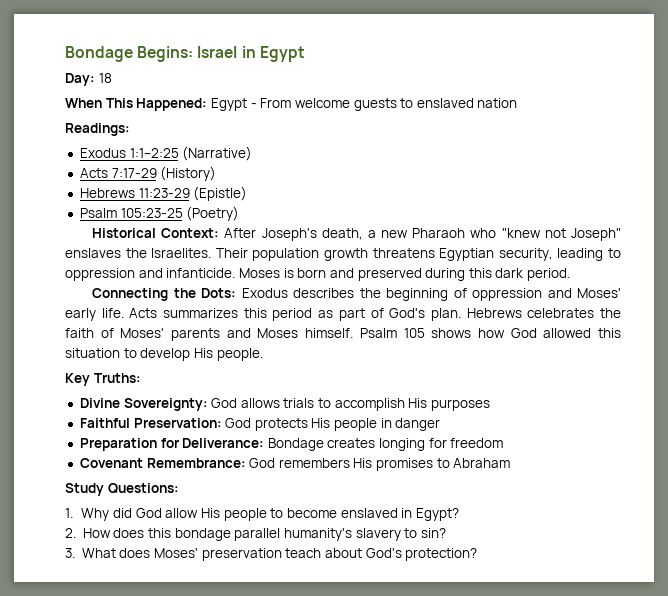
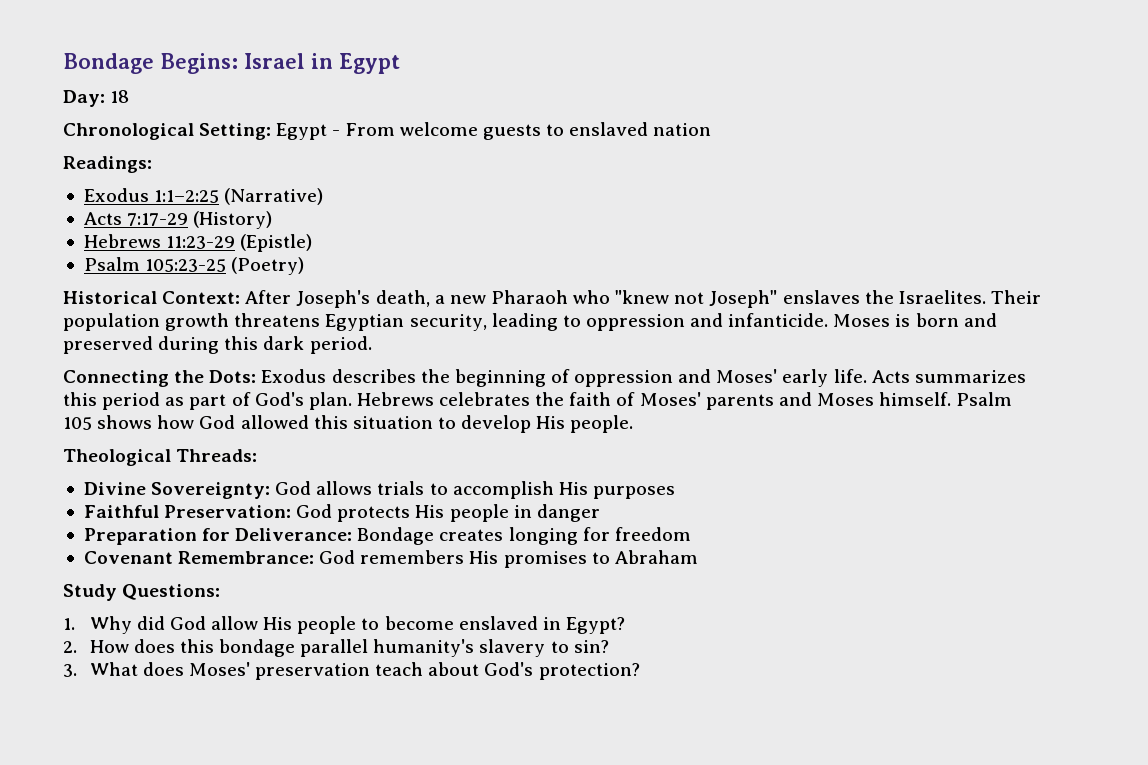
- When This Happened: Egypt - From welcome guests to enslaved nation
+ Chronological Setting: Egypt - From welcome guests to enslaved nation
- Key Truths:
+ Theological Threads:

